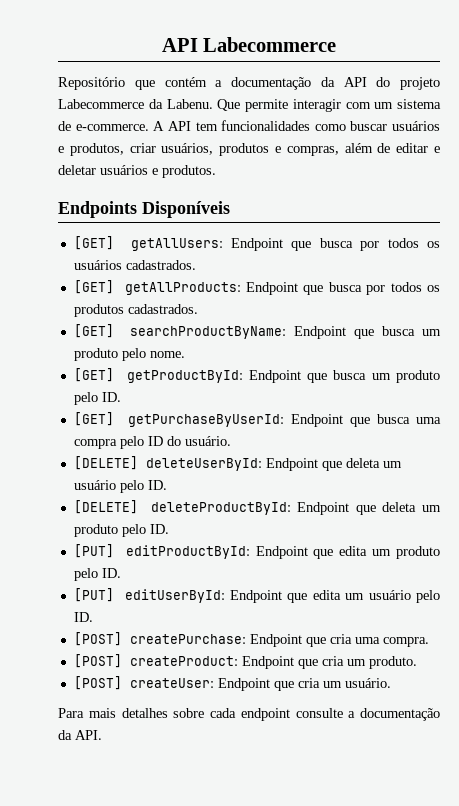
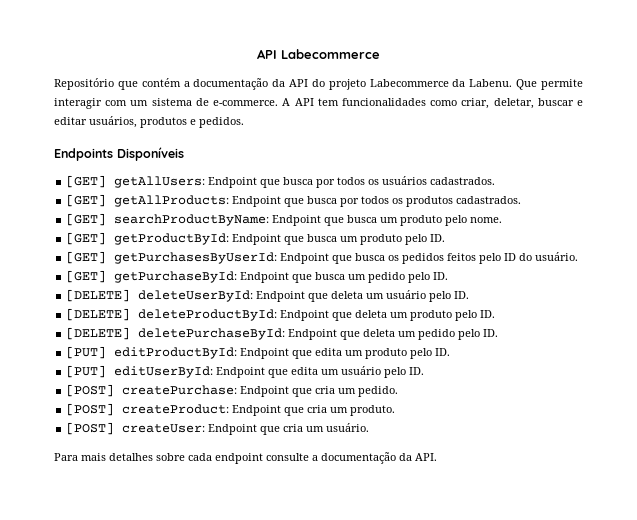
- A API tem funcionalidades como buscar usuários e produtos, criar usuários, produtos e compras, além de editar e deletar usuários e produtos.
+ A API tem funcionalidades como criar, deletar, buscar e editar usuários, produtos e pedidos.
- [GET] getPurchaseByUserId: Endpoint que busca uma compra pelo ID do usuário.
+ [GET] getPurchasesByUserId: Endpoint que busca os pedidos feitos pelo ID do usuário.
+ [GET] getPurchaseById: Endpoint que busca um pedido pelo ID.
+ [DELETE] deletePurchaseById: Endpoint que deleta um pedido pelo ID.
- [POST] createPurchase: Endpoint que cria uma compra.
+ [POST] createPurchase: Endpoint que cria um pedido.

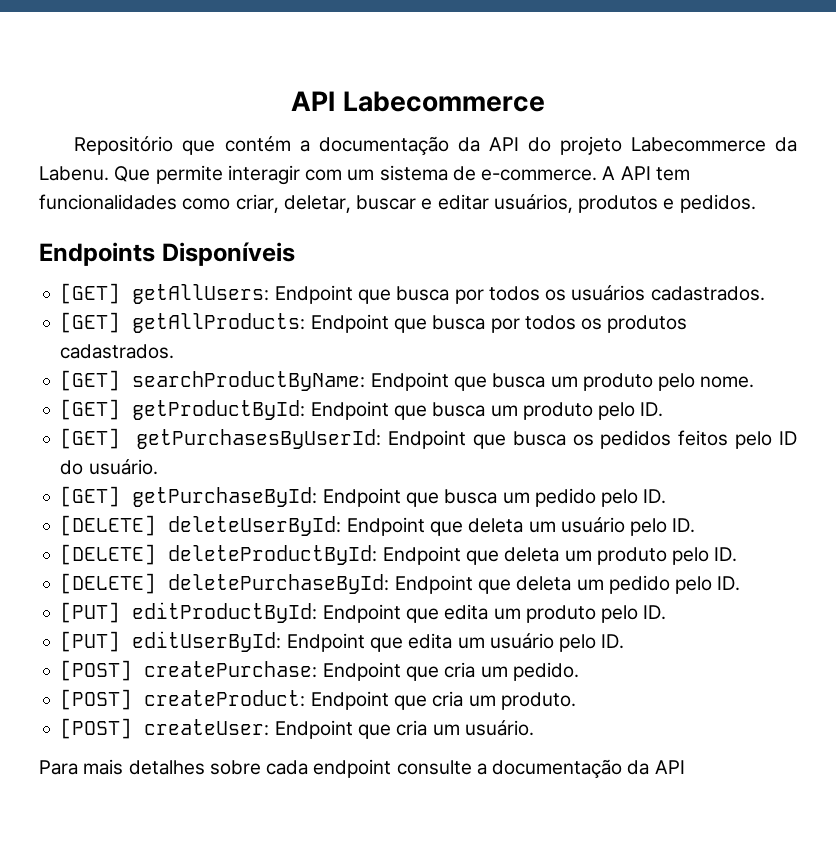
- Para mais detalhes sobre cada endpoint consulte a documentação da API.
+ Para mais detalhes sobre cada endpoint consulte a documentação da API

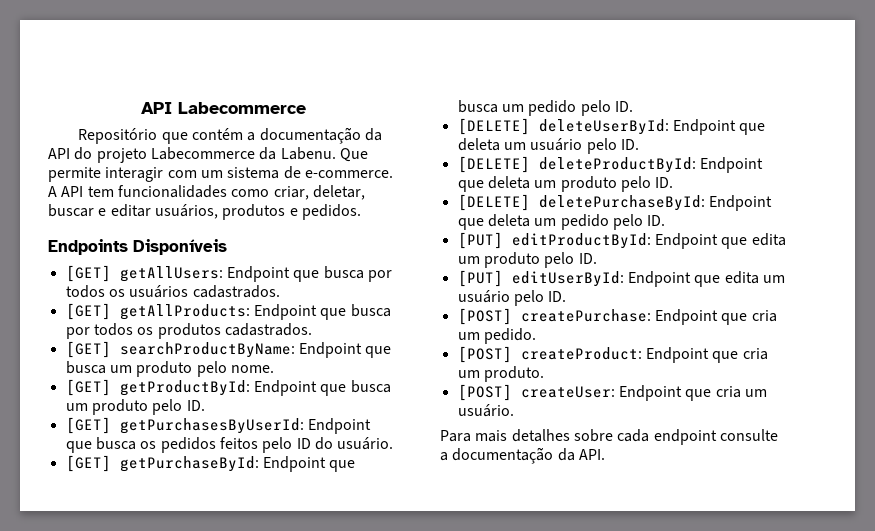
- Para mais detalhes sobre cada endpoint consulte a documentação da API
+ Para mais detalhes sobre cada endpoint consulte a documentação da API.

